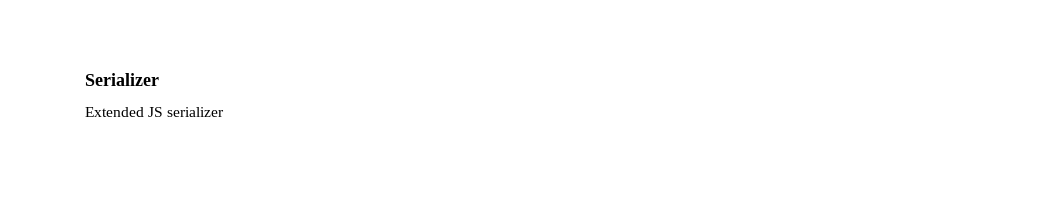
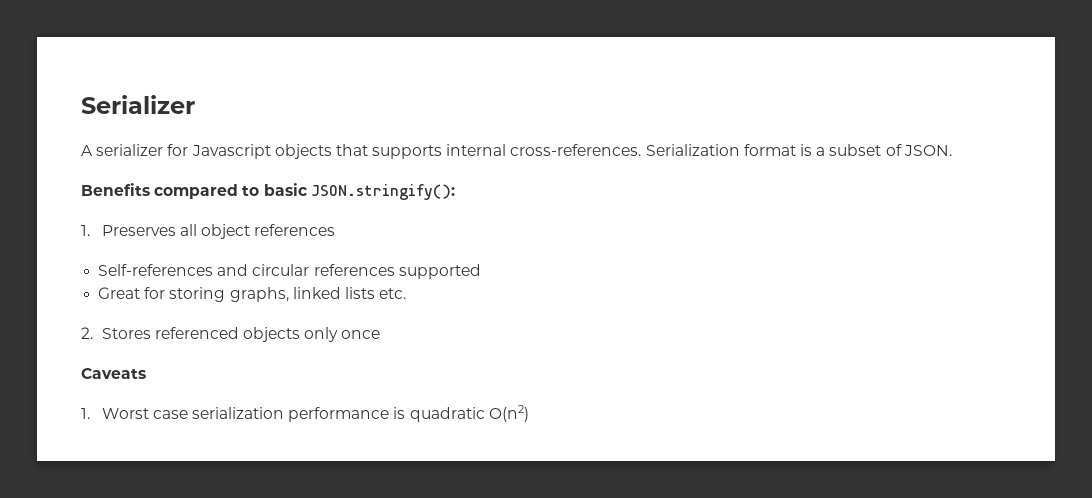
- Extended JS serializer
+ A serializer for Javascript objects that supports internal cross-references. Serialization format is a subset of JSON.
+ Benefits compared to basic JSON.stringify():
+ 1. Preserves all object references
+ Self-references and circular references supported
+ Great for storing graphs, linked lists etc.
+ 2. Stores referenced objects only once
+ Caveats
+ 1. Worst case serialization performance is quadratic O(n2)

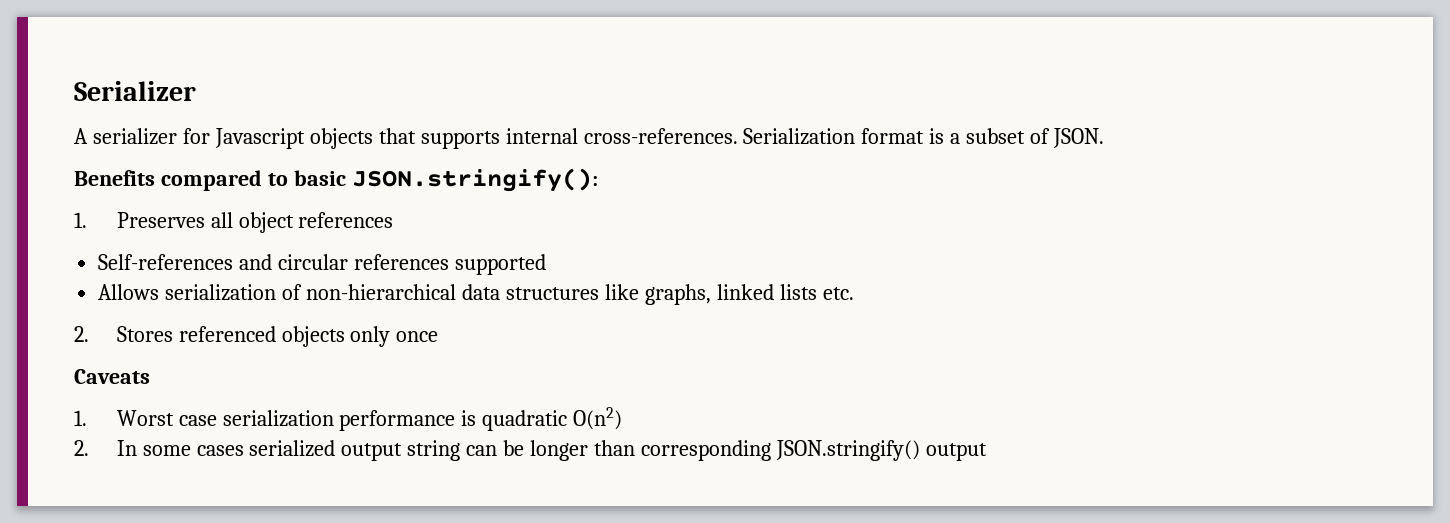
- Great for storing graphs, linked lists etc.
+ Allows serialization of non-hierarchical data structures like graphs, linked lists etc.
+ 2. In some cases serialized output string can be longer than corresponding JSON.stringify() output

